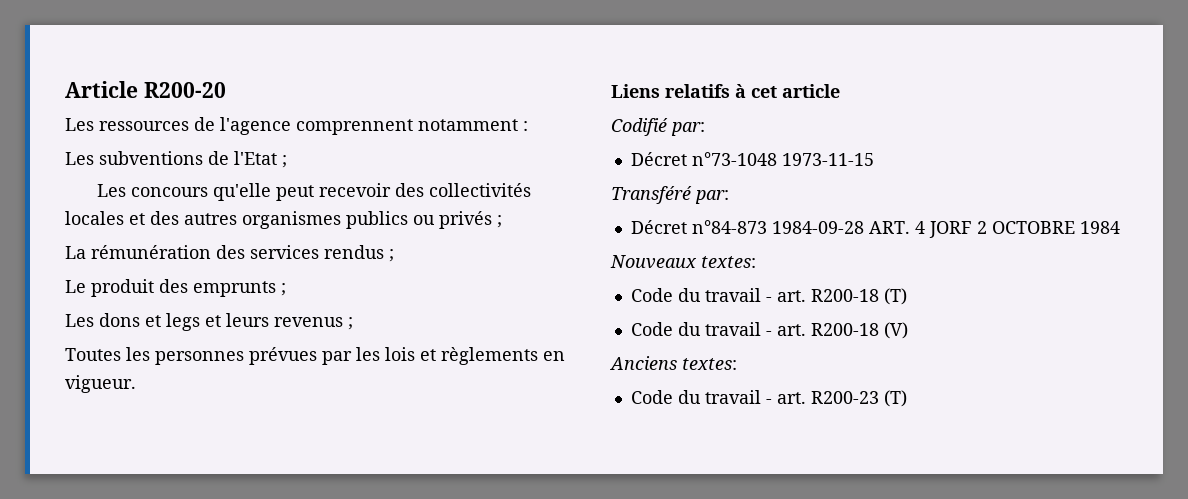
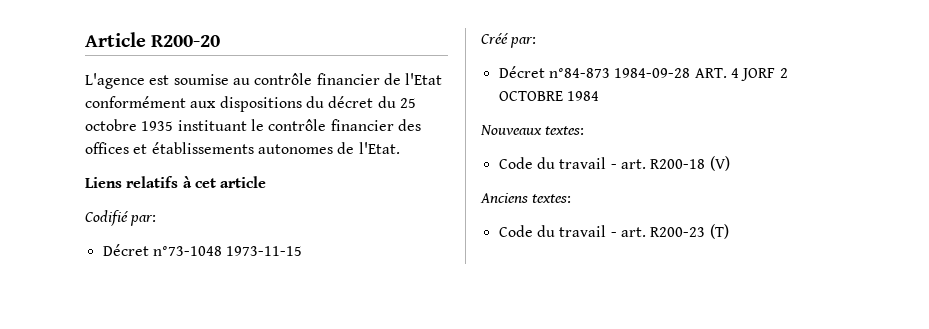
- Les ressources de l'agence comprennent notamment :
- Les subventions de l'Etat ;
- Les concours qu'elle peut recevoir des collectivités locales et des autres organismes publics ou privés ;
- La rémunération des services rendus ;
- Le produit des emprunts ;
- Les dons et legs et leurs revenus ;
- Toutes les personnes prévues par les lois et règlements en vigueur.
+ L'agence est soumise au contrôle financier de l'Etat conformément aux dispositions du décret du 25 octobre 1935 instituant le contrôle financier des offices et établissements autonomes de l'Etat.
- Transféré par:
+ Créé par:
- Code du travail - art. R200-18 (T)

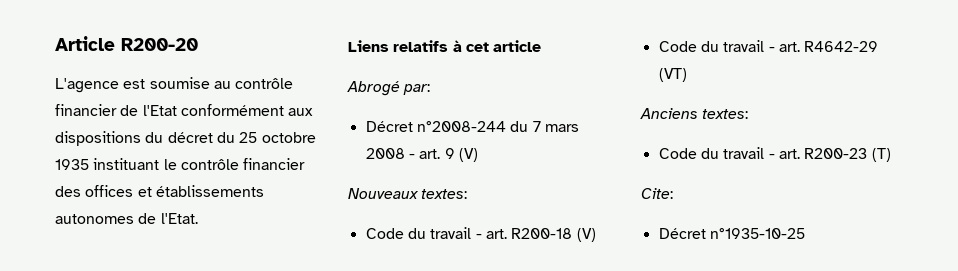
- Codifié par:
- Décret n°73-1048 1973-11-15
- Créé par:
- Décret n°84-873 1984-09-28 ART. 4 JORF 2 OCTOBRE 1984
+ Abrogé par:
+ Décret n°2008-244 du 7 mars 2008 - art. 9 (V)
+ Code du travail - art. R4642-29 (VT)
+ Cite:
+ Décret n°1935-10-25

